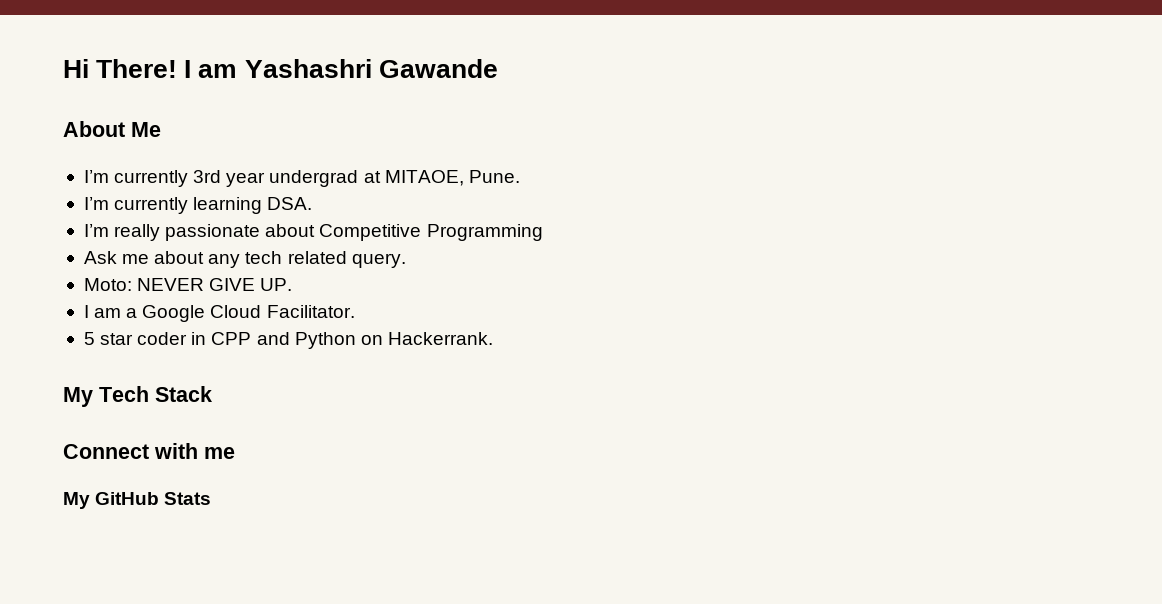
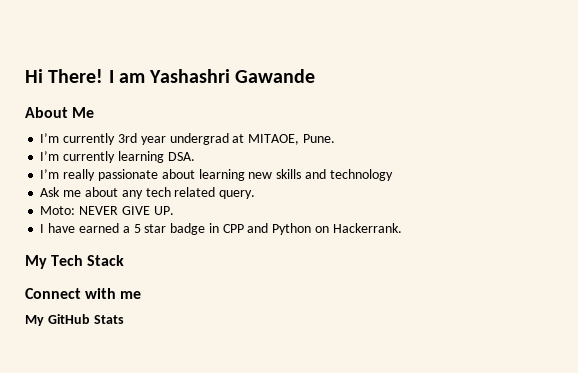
- I’m really passionate about Competitive Programming
+ I’m really passionate about learning new skills and technology
- I am a Google Cloud Facilitator.
- 5 star coder in CPP and Python on Hackerrank.
+ I have earned a 5 star badge in CPP and Python on Hackerrank.

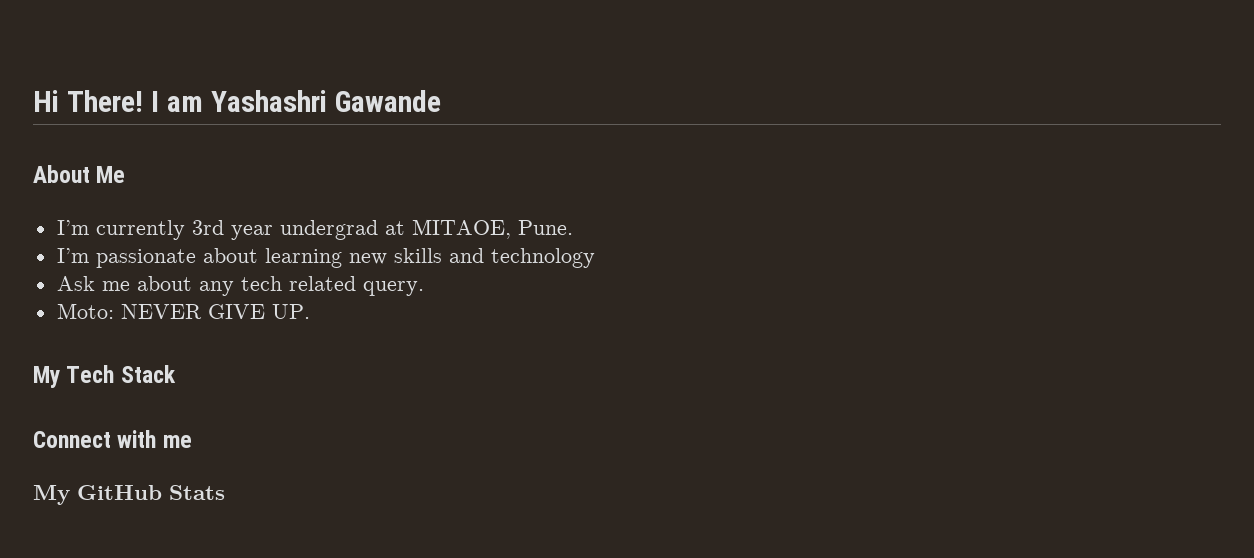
- I’m currently learning DSA.
- I’m really passionate about learning new skills and technology
+ I’m passionate about learning new skills and technology
- I have earned a 5 star badge in CPP and Python on Hackerrank.

